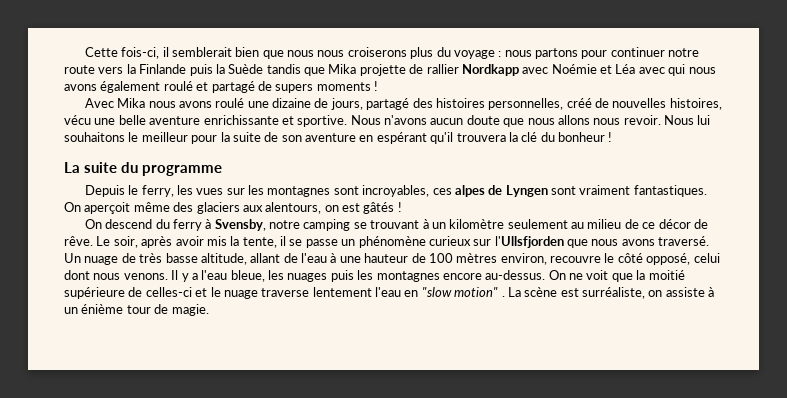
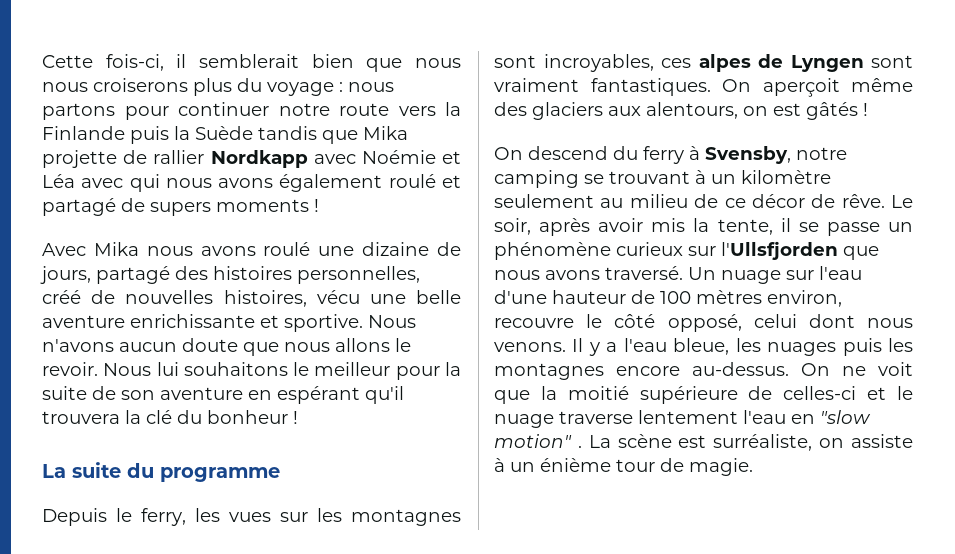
- Nous n'avons aucun doute que nous allons nous revoir.
+ Nous n'avons aucun doute que nous allons le revoir.
- Un nuage de très basse altitude, allant de l'eau à une hauteur de 100 mètres environ, recouvre le côté opposé, celui dont nous venons.
+ Un nuage sur l'eau d'une hauteur de 100 mètres environ, recouvre le côté opposé, celui dont nous venons.

